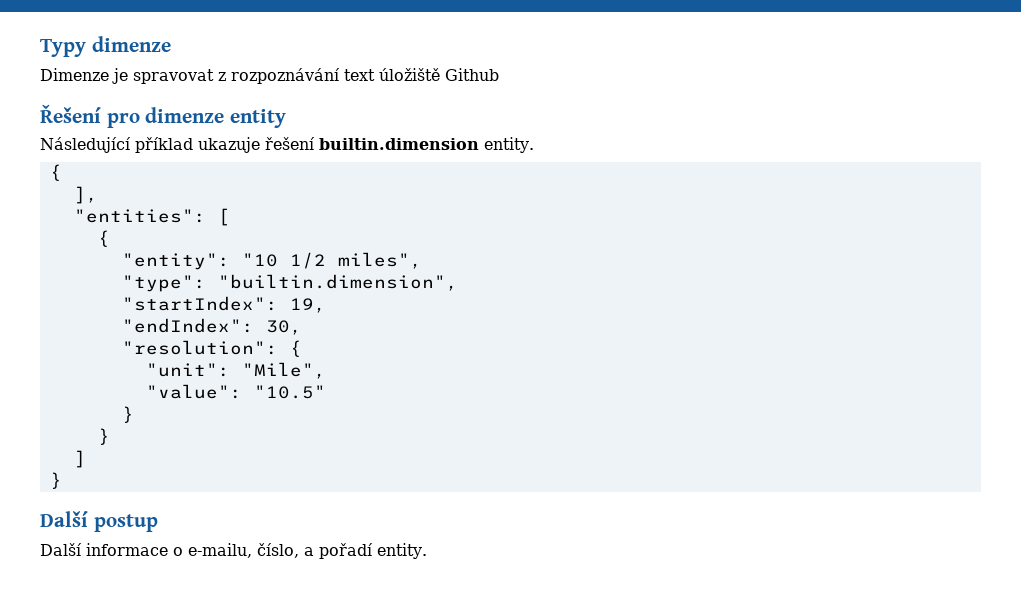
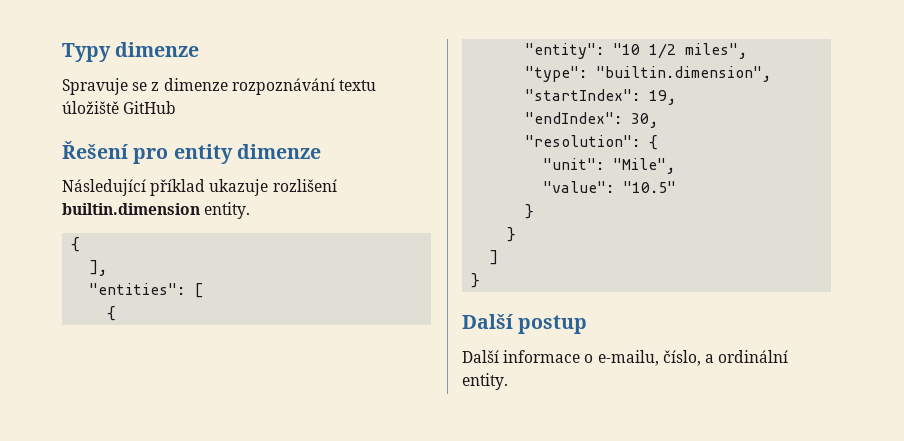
- Dimenze je spravovat z rozpoznávání text úložiště Github
+ Spravuje se z dimenze rozpoznávání textu úložiště GitHub
- Řešení pro dimenze entity
+ Řešení pro entity dimenze
- Následující příklad ukazuje řešení builtin.dimension entity.
+ Následující příklad ukazuje rozlišení builtin.dimension entity.
- Další informace o e-mailu, číslo, a pořadí entity.
+ Další informace o e-mailu, číslo, a ordinální entity.

